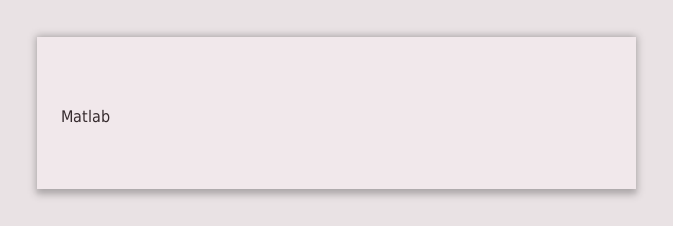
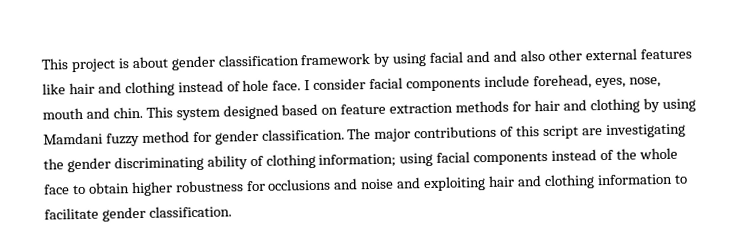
- Matlab
+ This project is about gender classification framework by using facial and and also other external features like hair and clothing instead of hole face. I consider facial components include forehead, eyes, nose, mouth and chin. This system designed based on feature extraction methods for hair and clothing by using Mamdani fuzzy method for gender classification. The major contributions of this script are investigating the gender discriminating ability of clothing information; using facial components instead of the whole face to obtain higher robustness for occlusions and noise and exploiting hair and clothing information to facilitate gender classification.

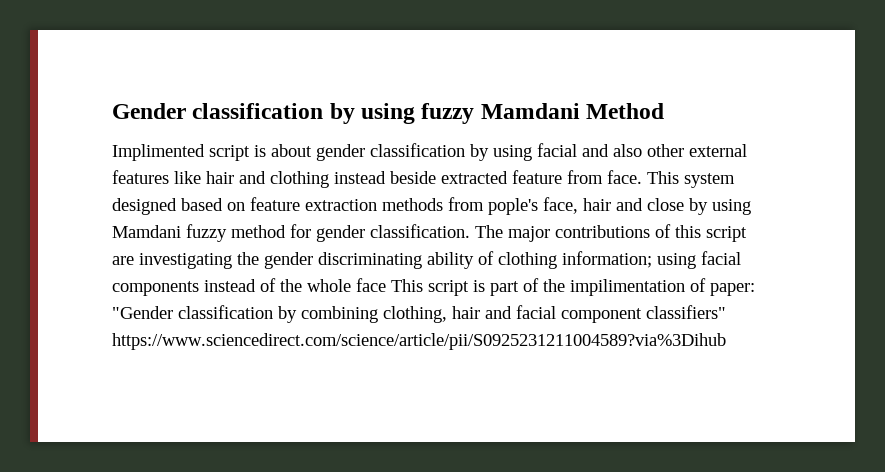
- This project is about gender classification framework by using facial and and also other external features like hair and clothing instead of hole face. I consider facial components include forehead, eyes, nose, mouth and chin.
+ Gender classification by using fuzzy Mamdani Method
+ Implimented script is about gender classification by using facial and also other external features like hair and clothing instead beside extracted feature from face.
- This system designed based on feature extraction methods for hair and clothing by using Mamdani fuzzy method for gender classification.
+ This system designed based on feature extraction methods from pople's face, hair and close by using Mamdani fuzzy method for gender classification.
- The major contributions of this script are investigating the gender discriminating ability of clothing information; using facial components instead of the whole face to obtain higher robustness for occlusions and noise and exploiting hair and clothing information to facilitate gender classification.
+ The major contributions of this script are investigating the gender discriminating ability of clothing information; using facial components instead of the whole face This script is part of the impilimentation of paper: "Gender classification by combining clothing, hair and facial component classifiers" https://www.sciencedirect.com/science/article/pii/S0925231211004589?via%3Dihub

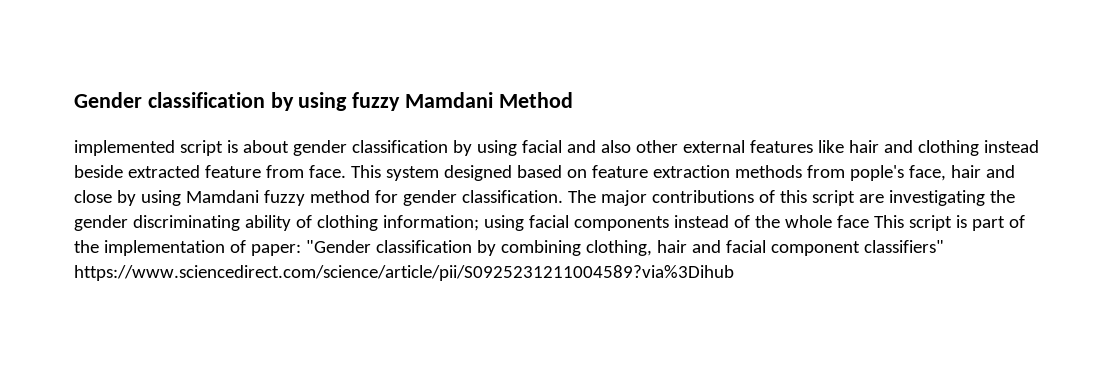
- Implimented script is about gender classification by using facial and also other external features like hair and clothing instead beside extracted feature from face.
+ implemented script is about gender classification by using facial and also other external features like hair and clothing instead beside extracted feature from face.
- The major contributions of this script are investigating the gender discriminating ability of clothing information; using facial components instead of the whole face This script is part of the impilimentation of paper: "Gender classification by combining clothing, hair and facial component classifiers" https://www.sciencedirect.com/science/article/pii/S0925231211004589?via%3Dihub
+ The major contributions of this script are investigating the gender discriminating ability of clothing information; using facial components instead of the whole face This script is part of the implementation of paper: "Gender classification by combining clothing, hair and facial component classifiers" https://www.sciencedirect.com/science/article/pii/S0925231211004589?via%3Dihub

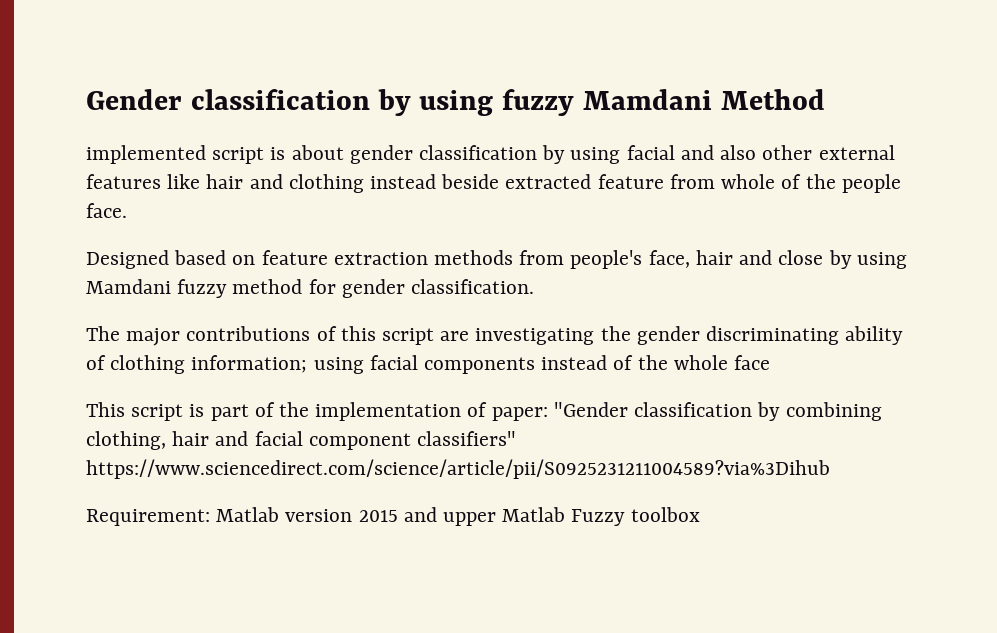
- implemented script is about gender classification by using facial and also other external features like hair and clothing instead beside extracted feature from face. This system designed based on feature extraction methods from pople's face, hair and close by using Mamdani fuzzy method for gender classification. The major contributions of this script are investigating the gender discriminating ability of clothing information;
+ implemented script is about gender classification by using facial and also other external features like hair and clothing instead beside extracted feature from whole of the people face.
+ Designed based on feature extraction methods from people's face, hair and close by using Mamdani fuzzy method for gender classification.
+ The major contributions of this script are investigating the gender discriminating ability of clothing information;
- using facial components instead of the whole face This script is part of the implementation of paper:
+ using facial components instead of the whole face
+ This script is part of the implementation of paper:
+ Requirement: Matlab version 2015 and upper Matlab Fuzzy toolbox

